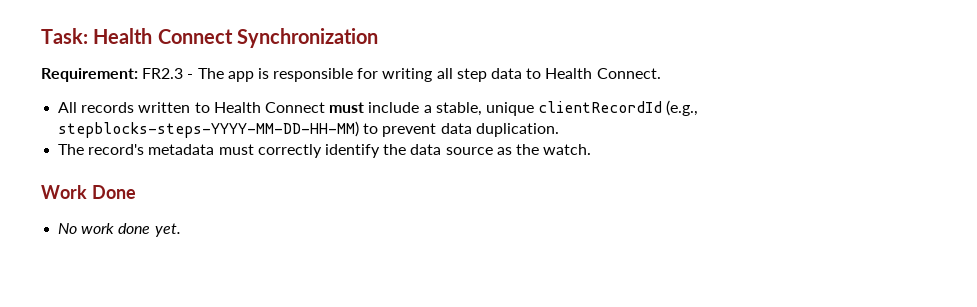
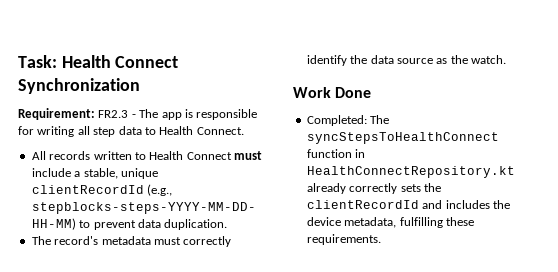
- No work done yet.
+ Completed: The syncStepsToHealthConnect function in HealthConnectRepository.kt already correctly sets the clientRecordId and includes the device metadata, fulfilling these requirements.

